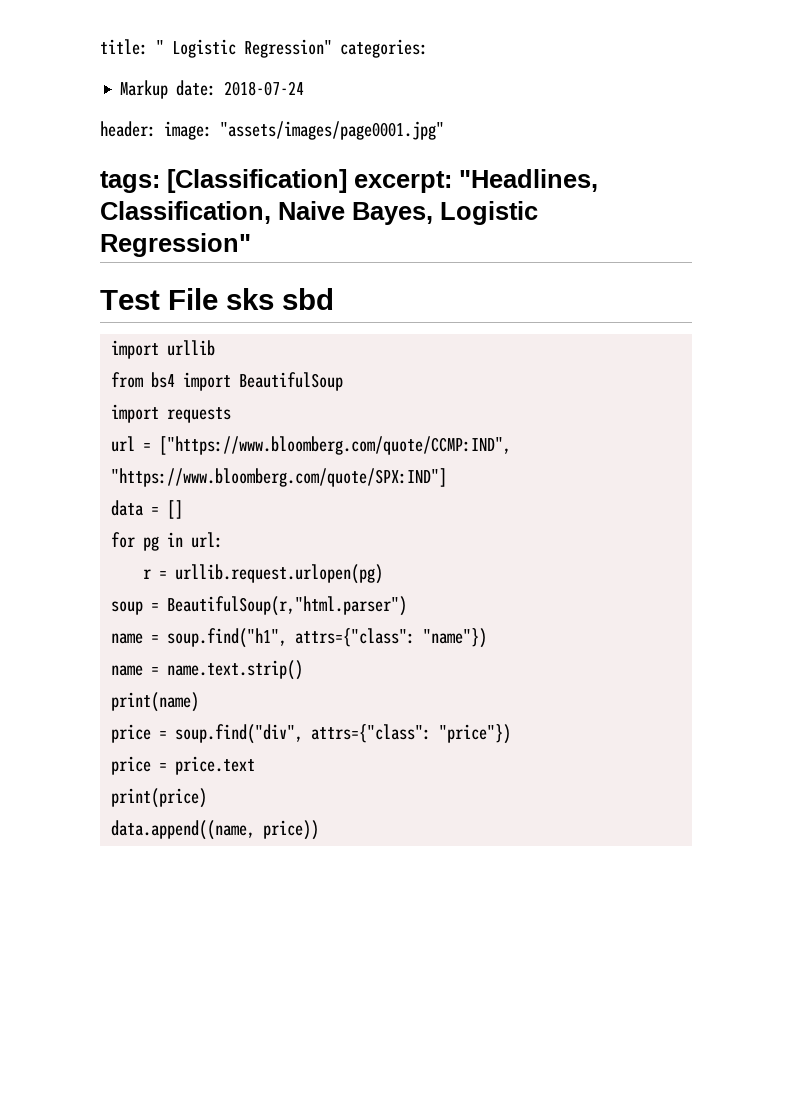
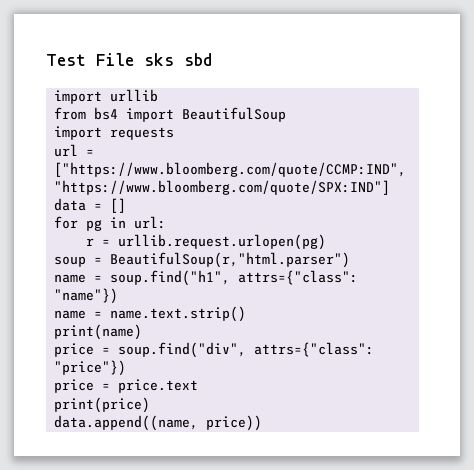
- title: " Logistic Regression" categories:
- Markup date: 2018-07-24
- header: image: "assets/images/page0001.jpg"
- tags: [Classification] excerpt: "Headlines, Classification, Naive Bayes, Logistic Regression"

